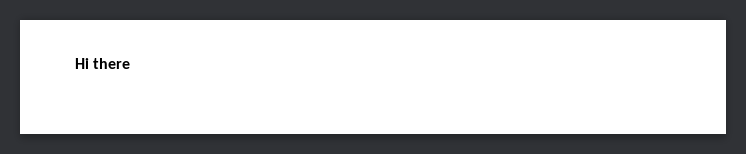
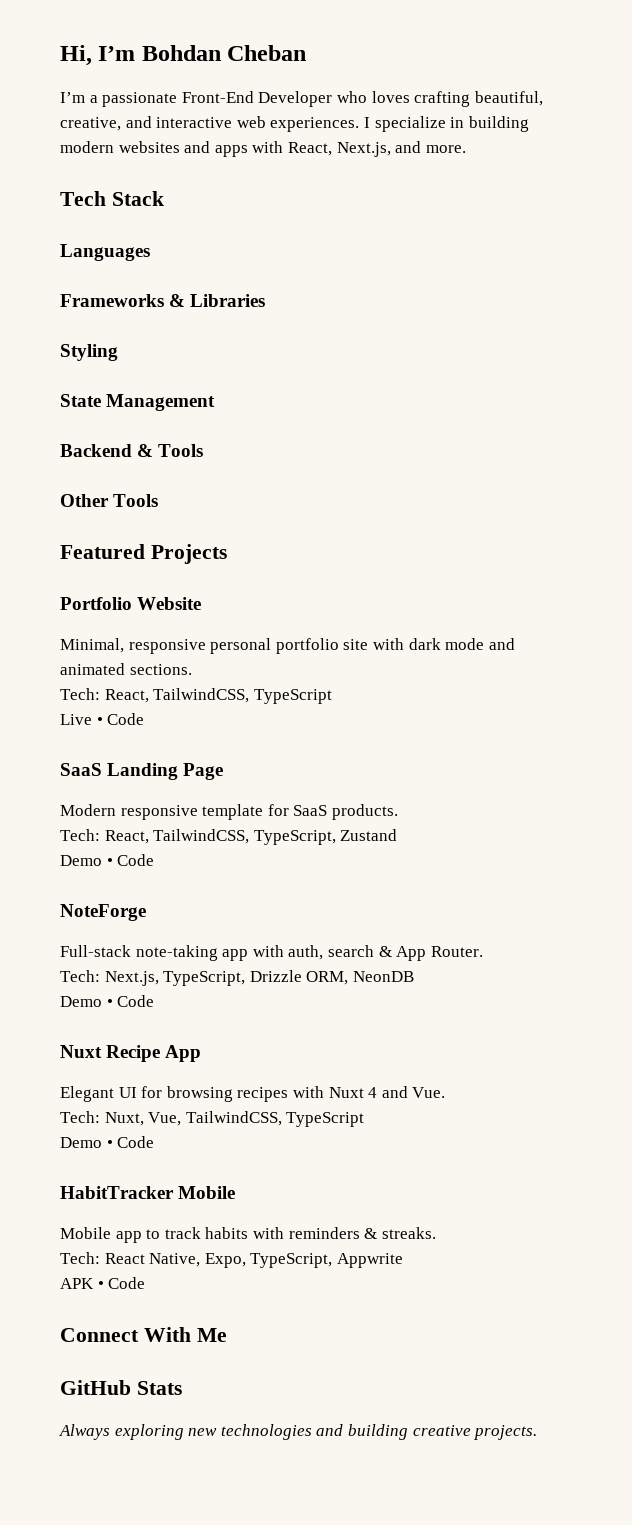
- Hi there
+ Hi, I’m Bohdan Cheban
+ I’m a passionate Front-End Developer who loves crafting beautiful, creative, and interactive web experiences. I specialize in building modern websites and apps with React, Next.js, and more.
+ Tech Stack
+ Languages
+ Frameworks & Libraries
+ Styling
+ State Management
+ Backend & Tools
+ Other Tools
+ Featured Projects
+ Portfolio Website
+ Minimal, responsive personal portfolio site with dark mode and animated sections.
+ Tech: React, TailwindCSS, TypeScript
+ Live • Code
+ SaaS Landing Page
+ Modern responsive template for SaaS products.
+ Tech: React, TailwindCSS, TypeScript, Zustand
+ Demo • Code
+ NoteForge
+ Full-stack note-taking app with auth, search & App Router.
+ Tech: Next.js, TypeScript, Drizzle ORM, NeonDB
+ Demo • Code
+ Nuxt Recipe App
+ Elegant UI for browsing recipes with Nuxt 4 and Vue.
+ Tech: Nuxt, Vue, TailwindCSS, TypeScript
+ Demo • Code
+ HabitTracker Mobile
+ Mobile app to track habits with reminders & streaks.
+ Tech: React Native, Expo, TypeScript, Appwrite
+ APK • Code
+ Connect With Me
+ GitHub Stats
+ Always exploring new technologies and building creative projects.

